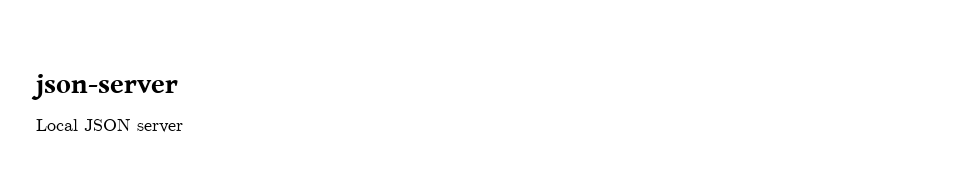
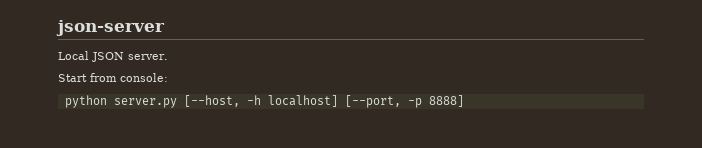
- Local JSON server
+ Local JSON server.
+ Start from console:
+ python server.py [--host, -h localhost] [--port, -p 8888]

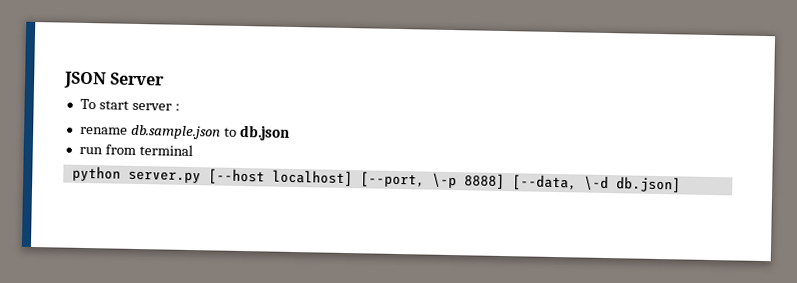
- json-server
- Local JSON server.
- Start from console:
- python server.py [--host, -h localhost] [--port, -p 8888]
+ JSON Server
+ To start server :
+ rename db.sample.json to db.json
+ run from terminal
+ python server.py [--host localhost] [--port, \-p 8888] [--data, \-d db.json]

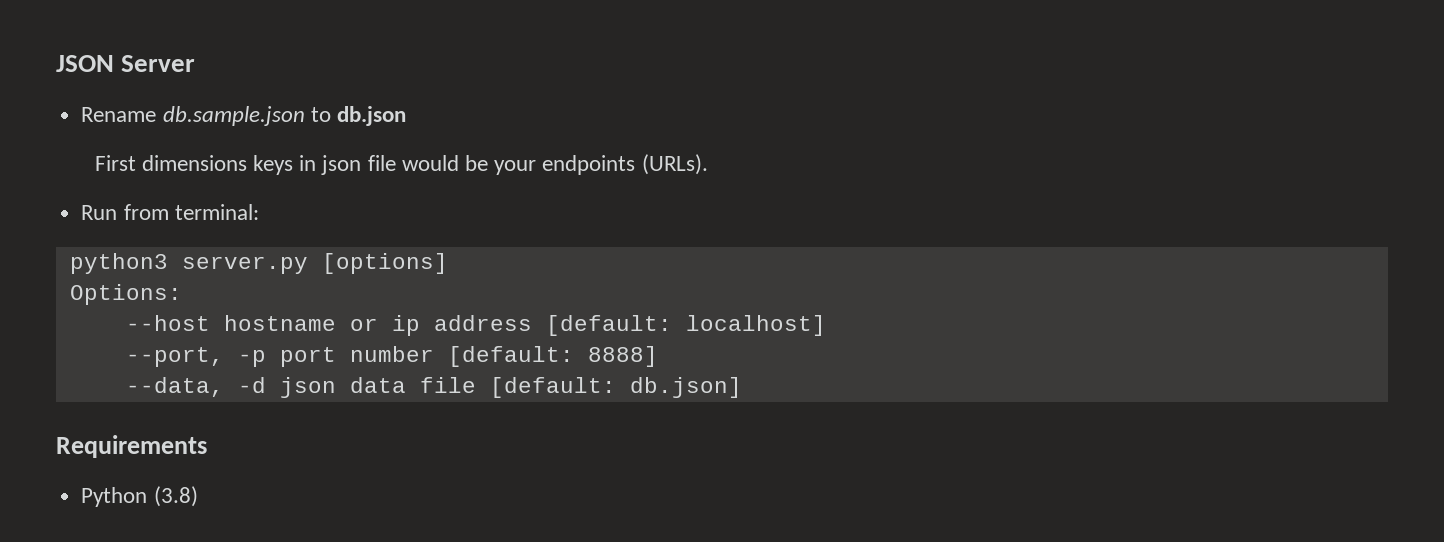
- To start server :
- rename db.sample.json to db.json
- run from terminal
- python server.py [--host localhost] [--port, \-p 8888] [--data, \-d db.json]
+ Rename db.sample.json to db.json
+ First dimensions keys in json file would be your endpoints (URLs).
+ Run from terminal:
+ python3 server.py [options]
+ Options:
+ --host hostname or ip address [default: localhost]
+ --port, -p port number [default: 8888]
+ --data, -d json data file [default: db.json]
+ Requirements
+ Python (3.8)

